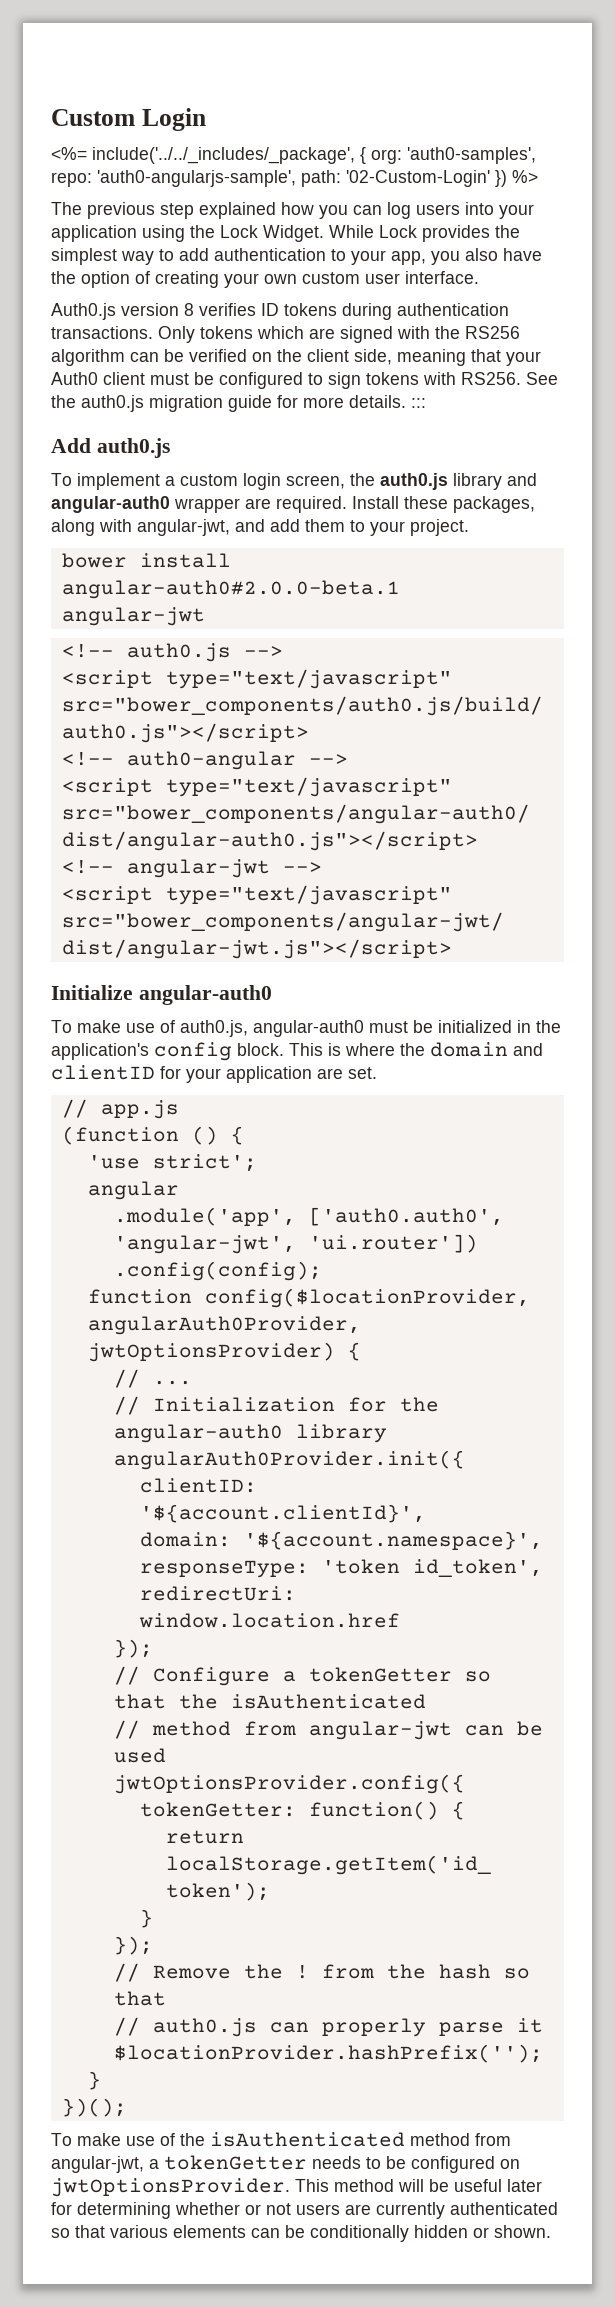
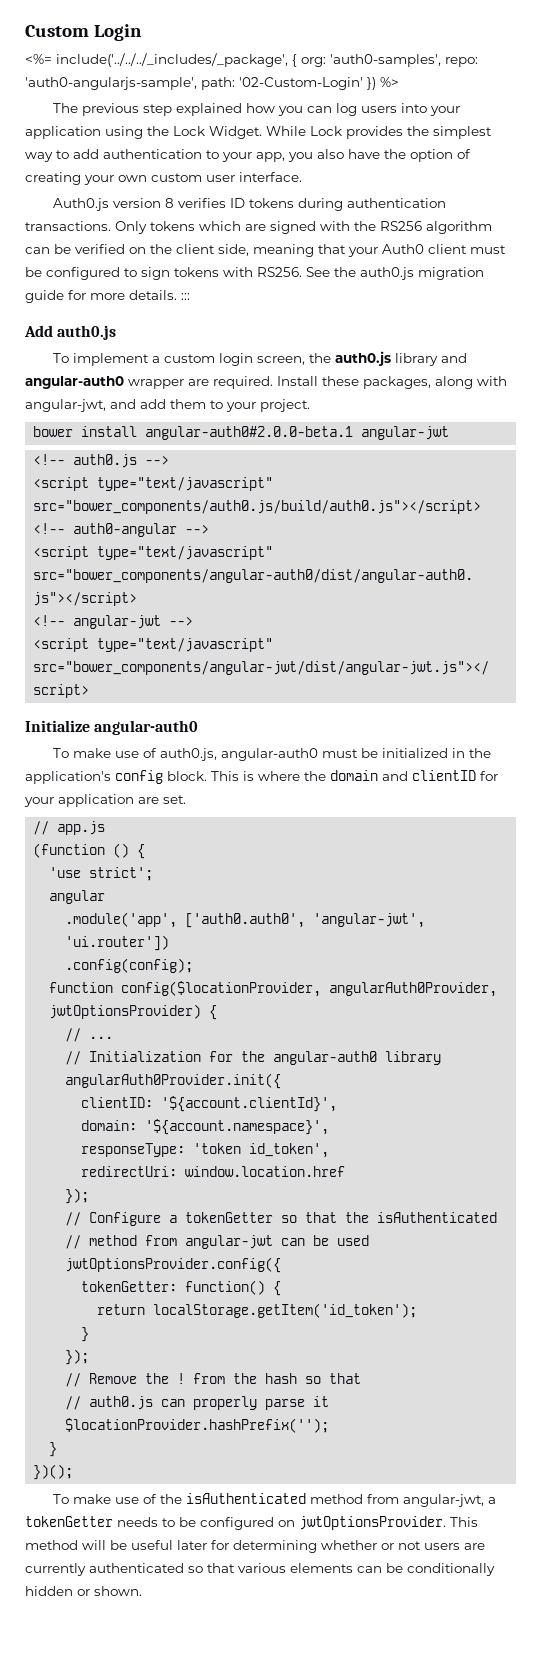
- <%= include('../../_includes/_package', { org: 'auth0-samples', repo: 'auth0-angularjs-sample', path: '02-Custom-Login' }) %>
+ <%= include('../../../_includes/_package', { org: 'auth0-samples', repo: 'auth0-angularjs-sample', path: '02-Custom-Login' }) %>

